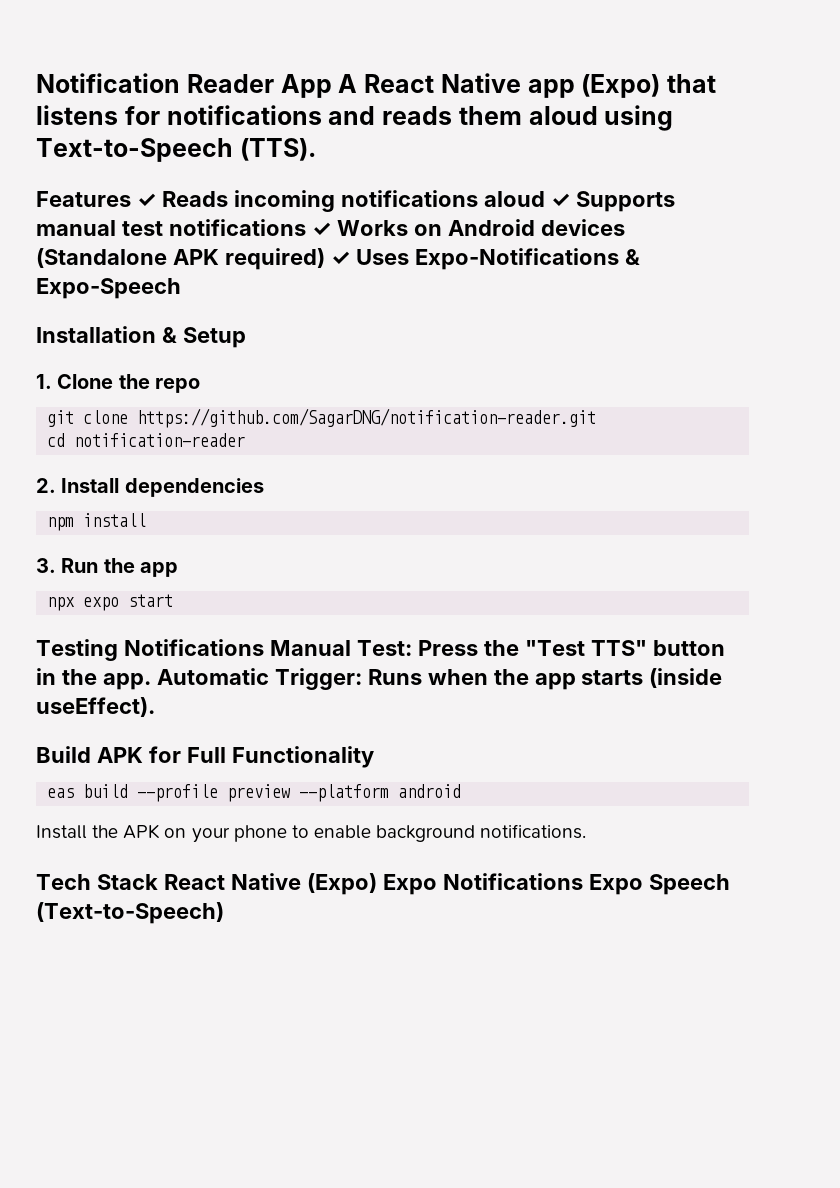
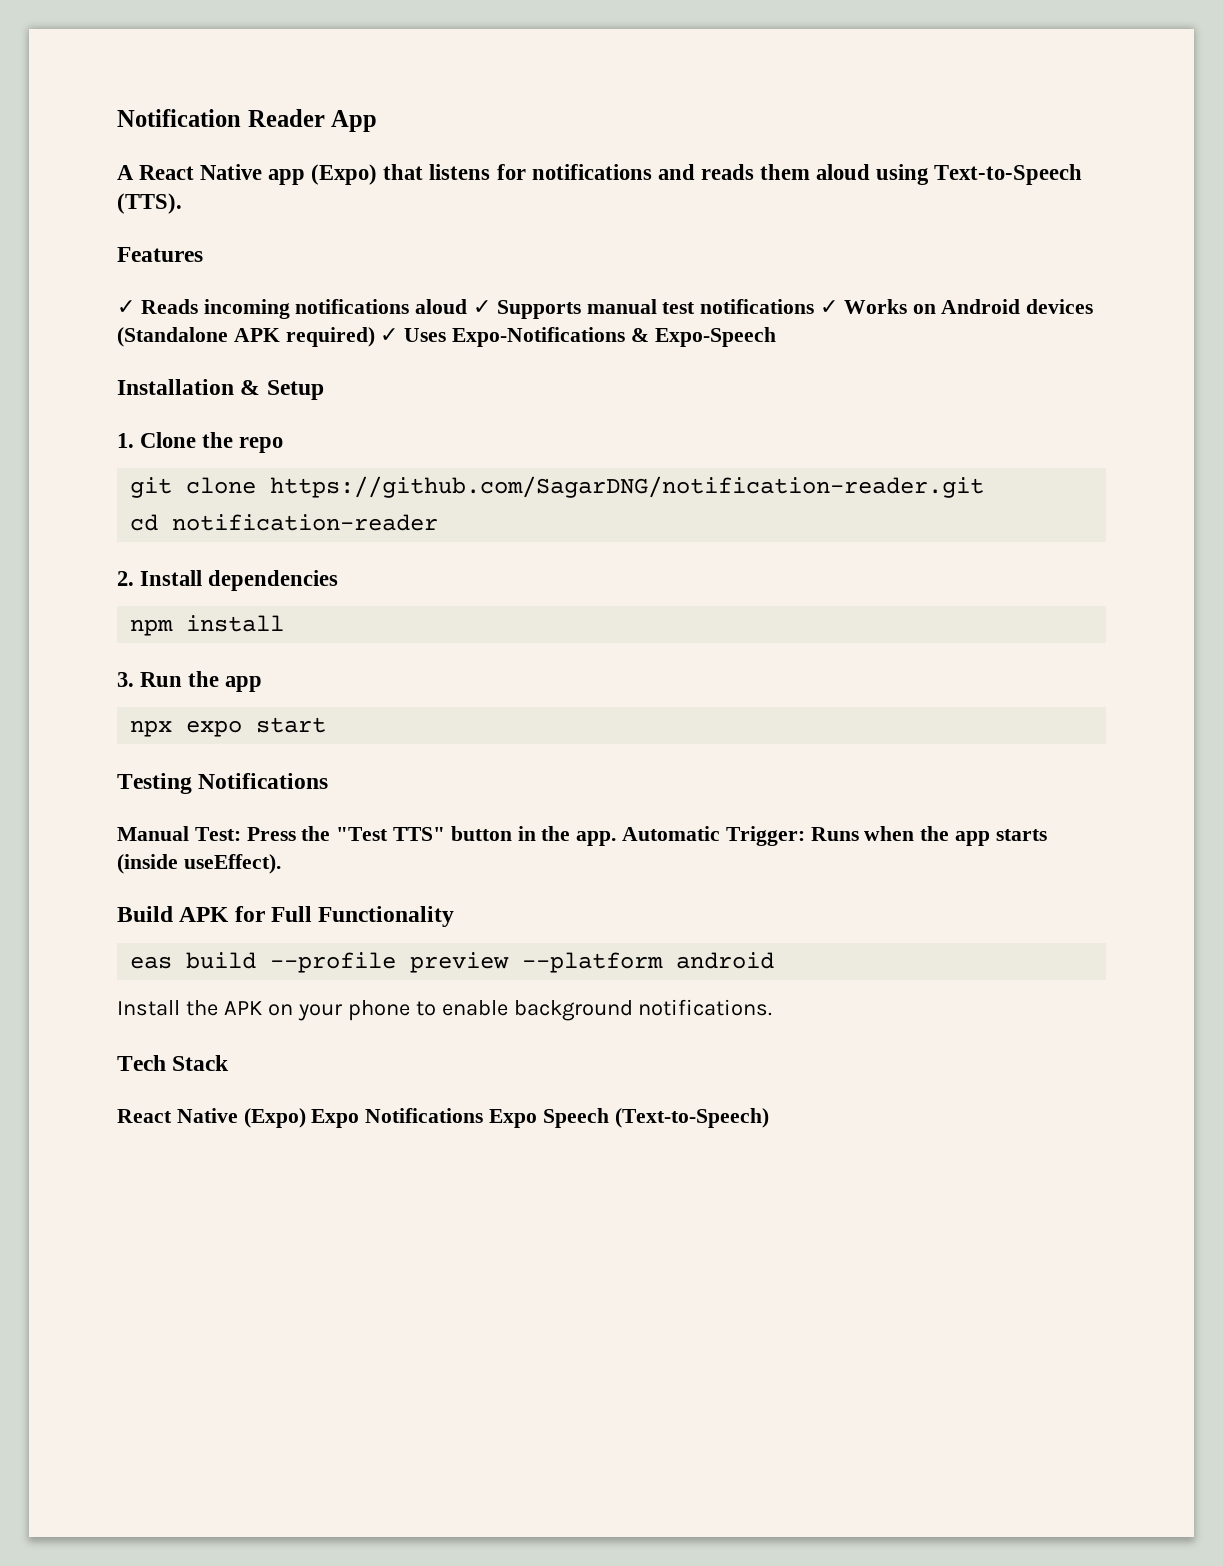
- Notification Reader App A React Native app (Expo) that listens for notifications and reads them aloud using Text-to-Speech (TTS).
+ Notification Reader App
+ A React Native app (Expo) that listens for notifications and reads them aloud using Text-to-Speech (TTS).
- Features ✓ Reads incoming notifications aloud ✓ Supports manual test notifications ✓ Works on Android devices (Standalone APK required) ✓ Uses Expo-Notifications & Expo-Speech
+ Features
+ ✓ Reads incoming notifications aloud ✓ Supports manual test notifications ✓ Works on Android devices (Standalone APK required) ✓ Uses Expo-Notifications & Expo-Speech
- Testing Notifications Manual Test: Press the "Test TTS" button in the app.
+ Testing Notifications
+ Manual Test: Press the "Test TTS" button in the app.
- Tech Stack React Native (Expo) Expo Notifications Expo Speech (Text-to-Speech)
+ Tech Stack
+ React Native (Expo) Expo Notifications Expo Speech (Text-to-Speech)

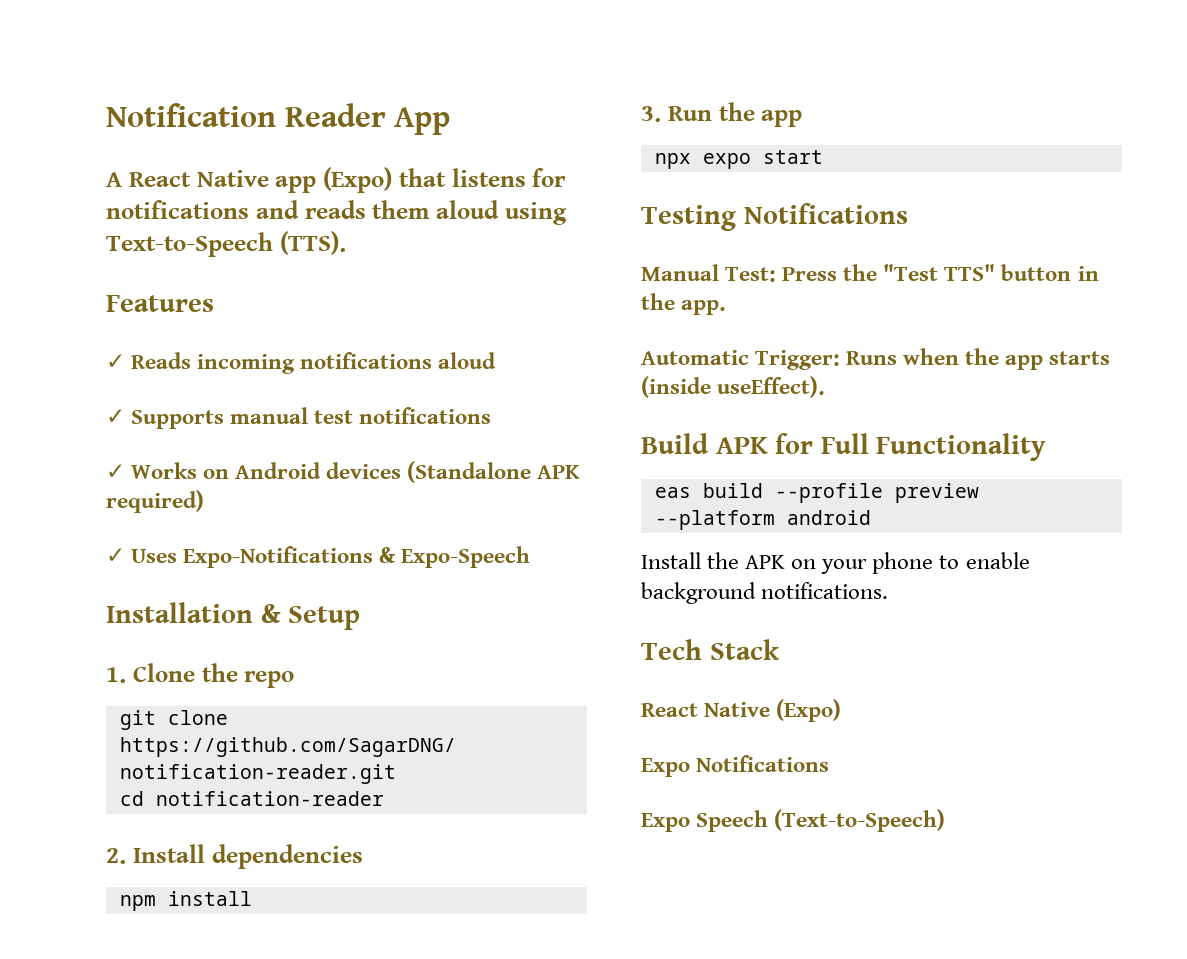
- ✓ Reads incoming notifications aloud ✓ Supports manual test notifications ✓ Works on Android devices (Standalone APK required) ✓ Uses Expo-Notifications & Expo-Speech
+ ✓ Reads incoming notifications aloud
+ ✓ Supports manual test notifications
+ ✓ Works on Android devices (Standalone APK required)
+ ✓ Uses Expo-Notifications & Expo-Speech
- Manual Test: Press the "Test TTS" button in the app. Automatic Trigger: Runs when the app starts (inside useEffect).
+ Manual Test: Press the "Test TTS" button in the app.
+ Automatic Trigger: Runs when the app starts (inside useEffect).
- React Native (Expo) Expo Notifications Expo Speech (Text-to-Speech)
+ React Native (Expo)
+ Expo Notifications
+ Expo Speech (Text-to-Speech)

